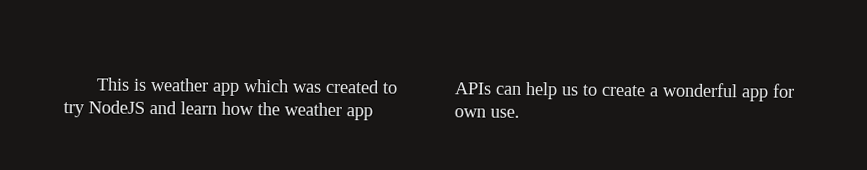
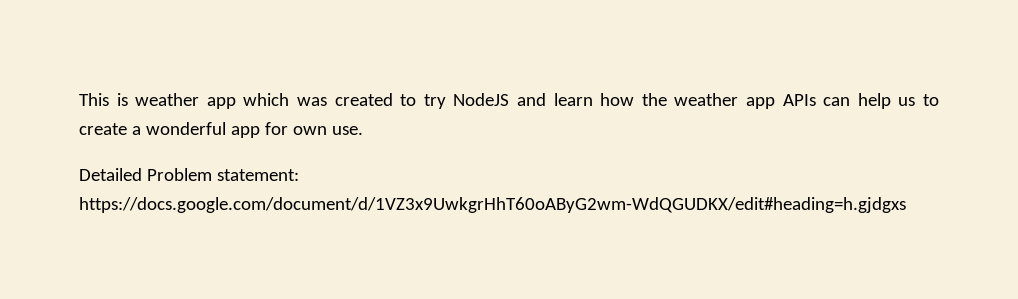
+ Detailed Problem statement: https://docs.google.com/document/d/1VZ3x9UwkgrHhT60oAByG2wm-WdQGUDKX/edit#heading=h.gjdgxs

